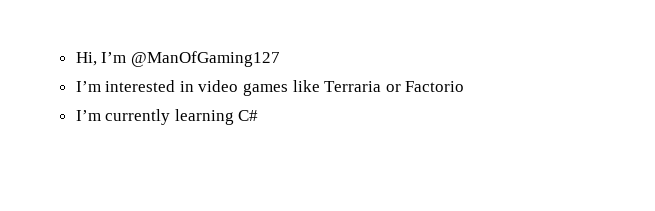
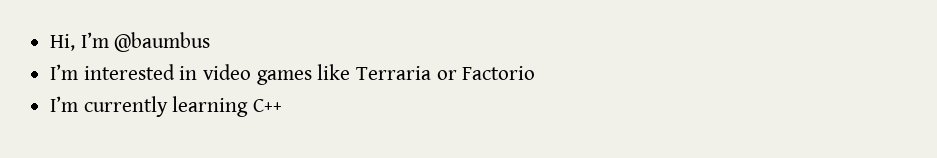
- Hi, I’m @ManOfGaming127
+ Hi, I’m @baumbus
- I’m currently learning C#
+ I’m currently learning C++

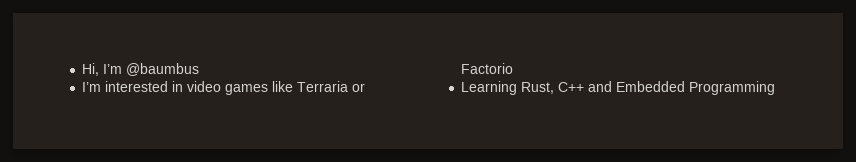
- I’m currently learning C++
+ Learning Rust, C++ and Embedded Programming

